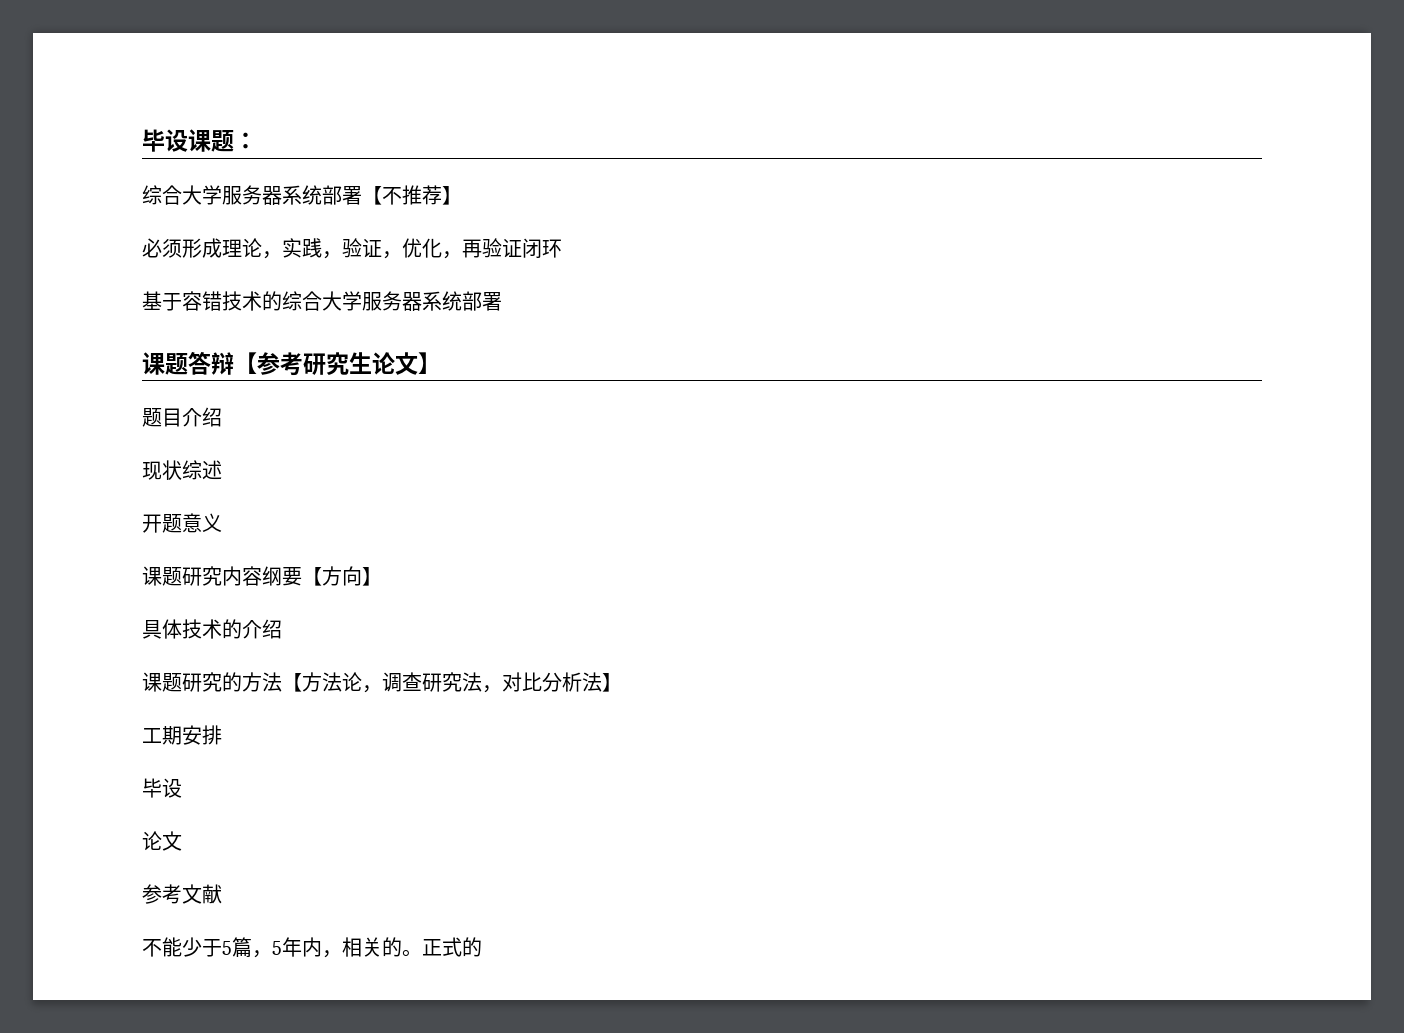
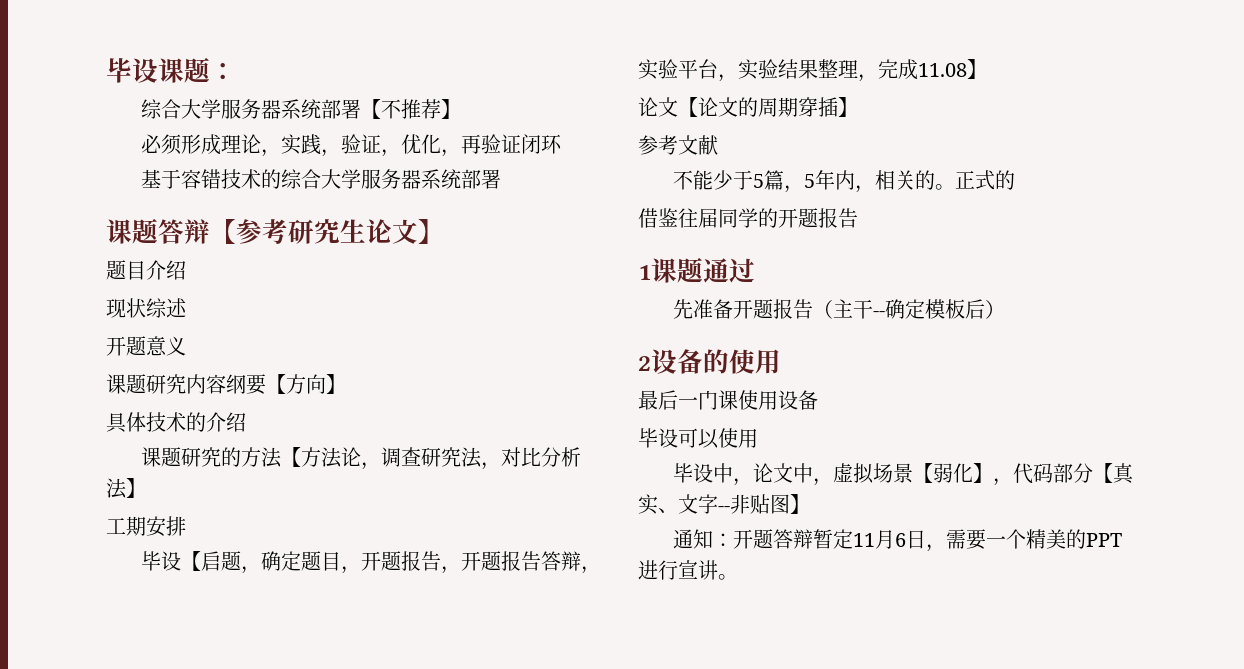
  工期安排
- 毕设
- 论文
+ 毕设【启题，确定题目，开题报告，开题报告答辩，实验平台，实验结果整理，完成11.08】
+ 论文【论文的周期穿插】
+ 借鉴往届同学的开题报告
+ 1课题通过
+ 先准备开题报告（主干--确定模板后）
+ 2设备的使用
+ 最后一门课使用设备
+ 毕设可以使用
+ 毕设中，论文中，虚拟场景【弱化】，代码部分【真实、文字--非贴图】
+ 通知：开题答辩暂定11月6日，需要一个精美的PPT进行宣讲。

